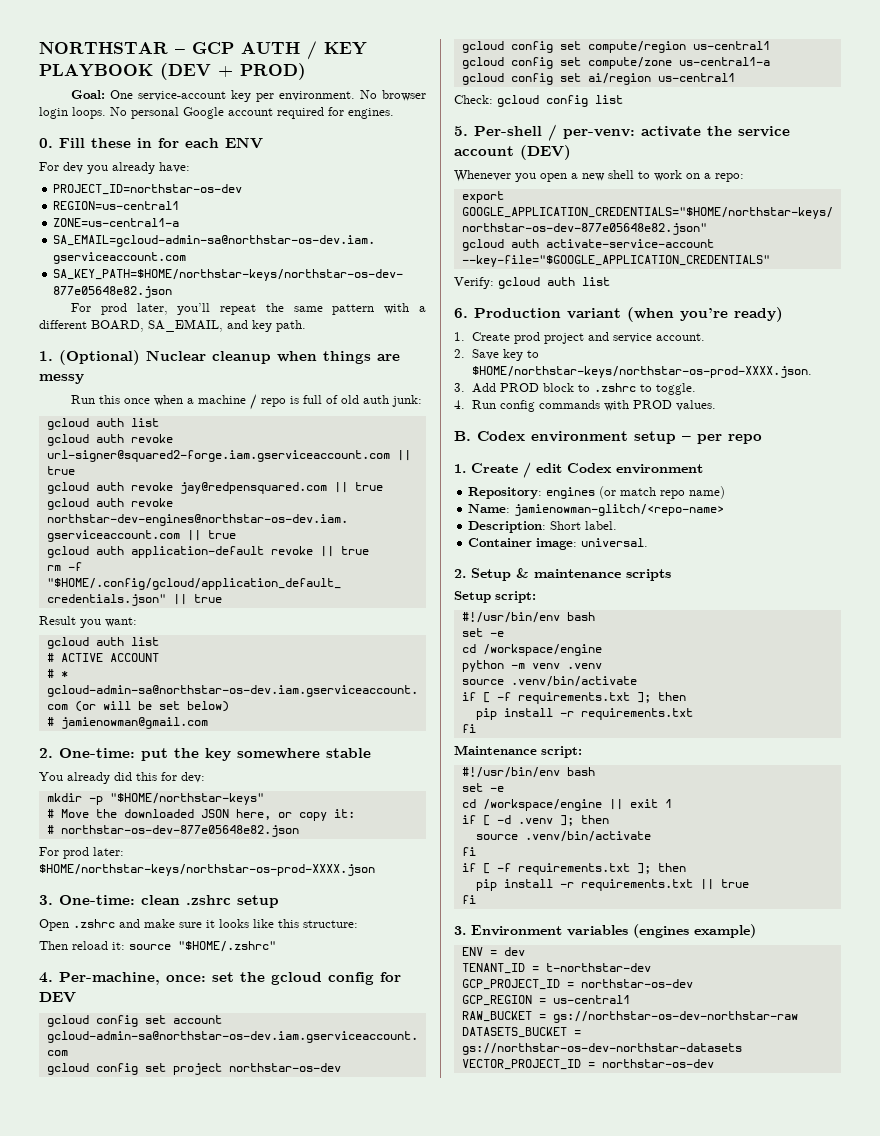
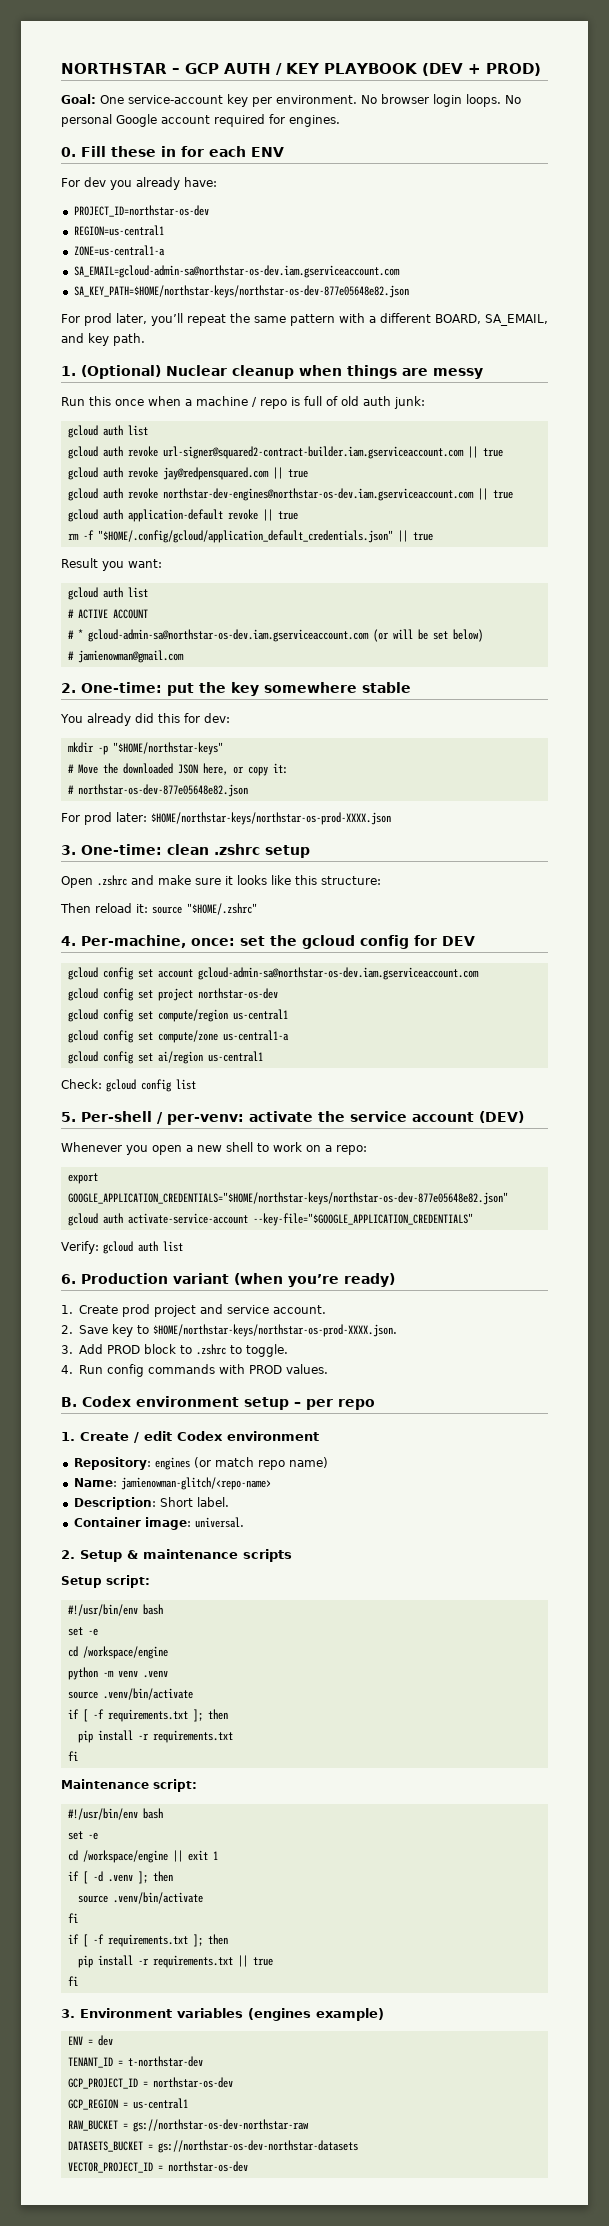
- gcloud auth revoke url-signer@squared2-forge.iam.gserviceaccount.com || true
+ gcloud auth revoke url-signer@squared2-contract-builder.iam.gserviceaccount.com || true

